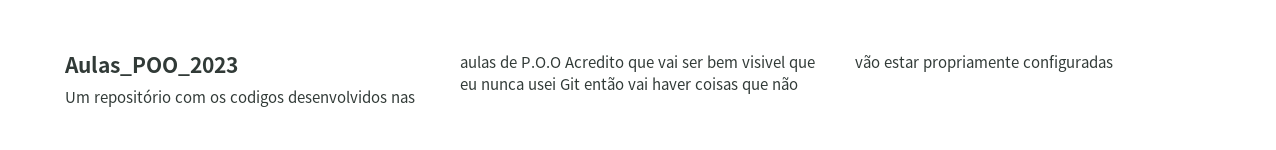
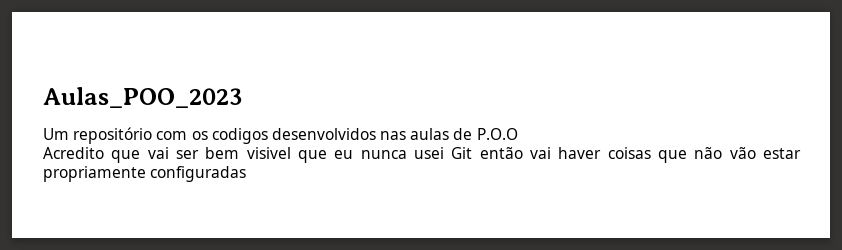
- Um repositório com os codigos desenvolvidos nas aulas de P.O.O Acredito que vai ser bem visivel que eu nunca usei Git então vai haver coisas que não vão estar propriamente configuradas
+ Um repositório com os codigos desenvolvidos nas aulas de P.O.O
+ Acredito que vai ser bem visivel que eu nunca usei Git então vai haver coisas que não vão estar propriamente configuradas

